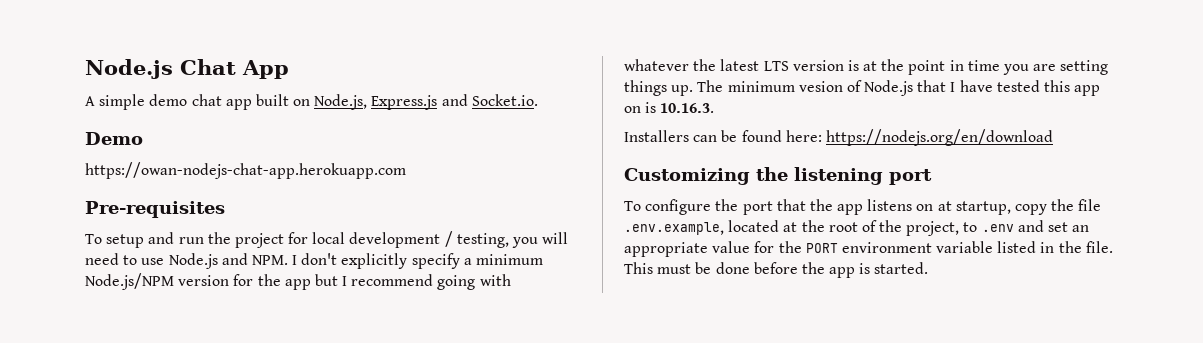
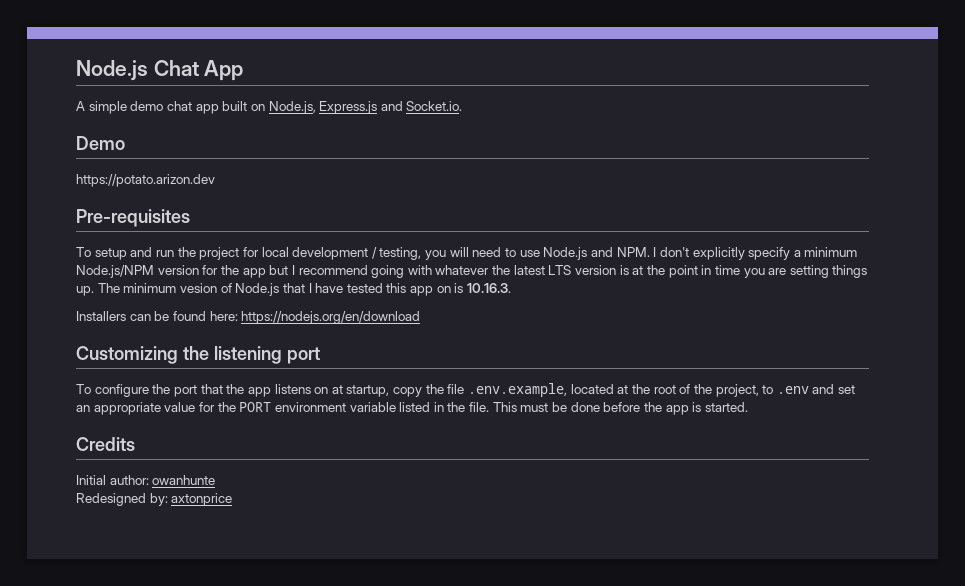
- https://owan-nodejs-chat-app.herokuapp.com
+ https://potato.arizon.dev
+ Credits
+ Initial author: owanhunte
+ Redesigned by: axtonprice

